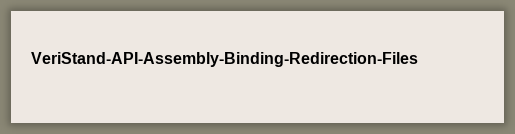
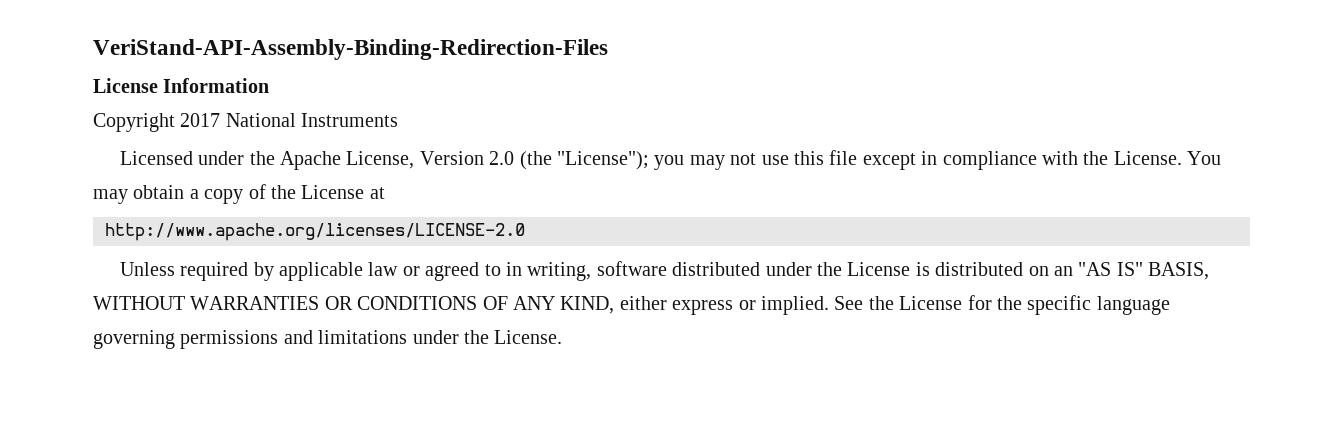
+ License Information
+ Copyright 2017 National Instruments
+ Licensed under the Apache License, Version 2.0 (the "License"); you may not use this file except in compliance with the License. You may obtain a copy of the License at
+ http://www.apache.org/licenses/LICENSE-2.0
+ Unless required by applicable law or agreed to in writing, software distributed under the License is distributed on an "AS IS" BASIS, WITHOUT WARRANTIES OR CONDITIONS OF ANY KIND, either express or implied. See the License for the specific language governing permissions and limitations under the License.

